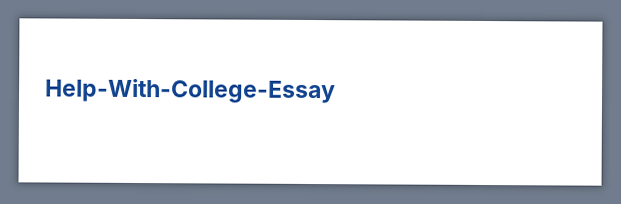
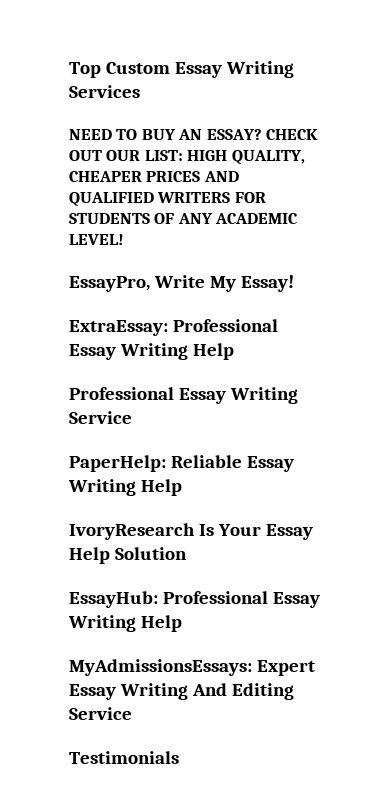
- Help-With-College-Essay
+ Top Custom Essay Writing Services
+ NEED TO BUY AN ESSAY? CHECK OUT OUR LIST: HIGH QUALITY, CHEAPER PRICES AND QUALIFIED WRITERS FOR STUDENTS OF ANY ACADEMIC LEVEL!
+ EssayPro, Write My Essay!
+ ExtraEssay: Professional Essay Writing Help
+ Professional Essay Writing Service
+ PaperHelp: Reliable Essay Writing Help
+ IvoryResearch Is Your Essay Help Solution
+ EssayHub: Professional Essay Writing Help
+ MyAdmissionsEssays: Expert Essay Writing And Editing Service
+ Testimonials

